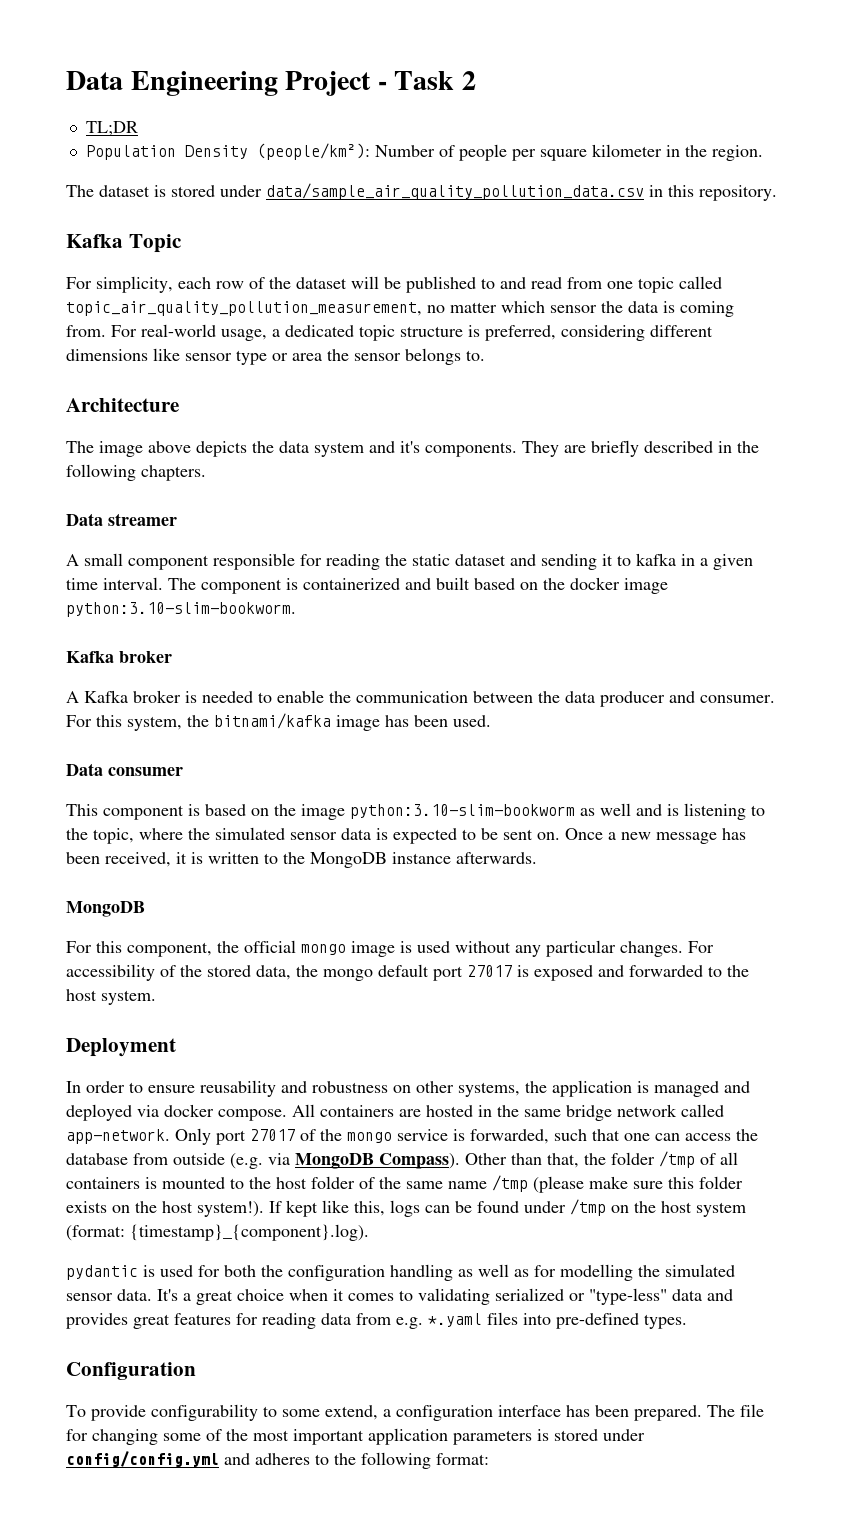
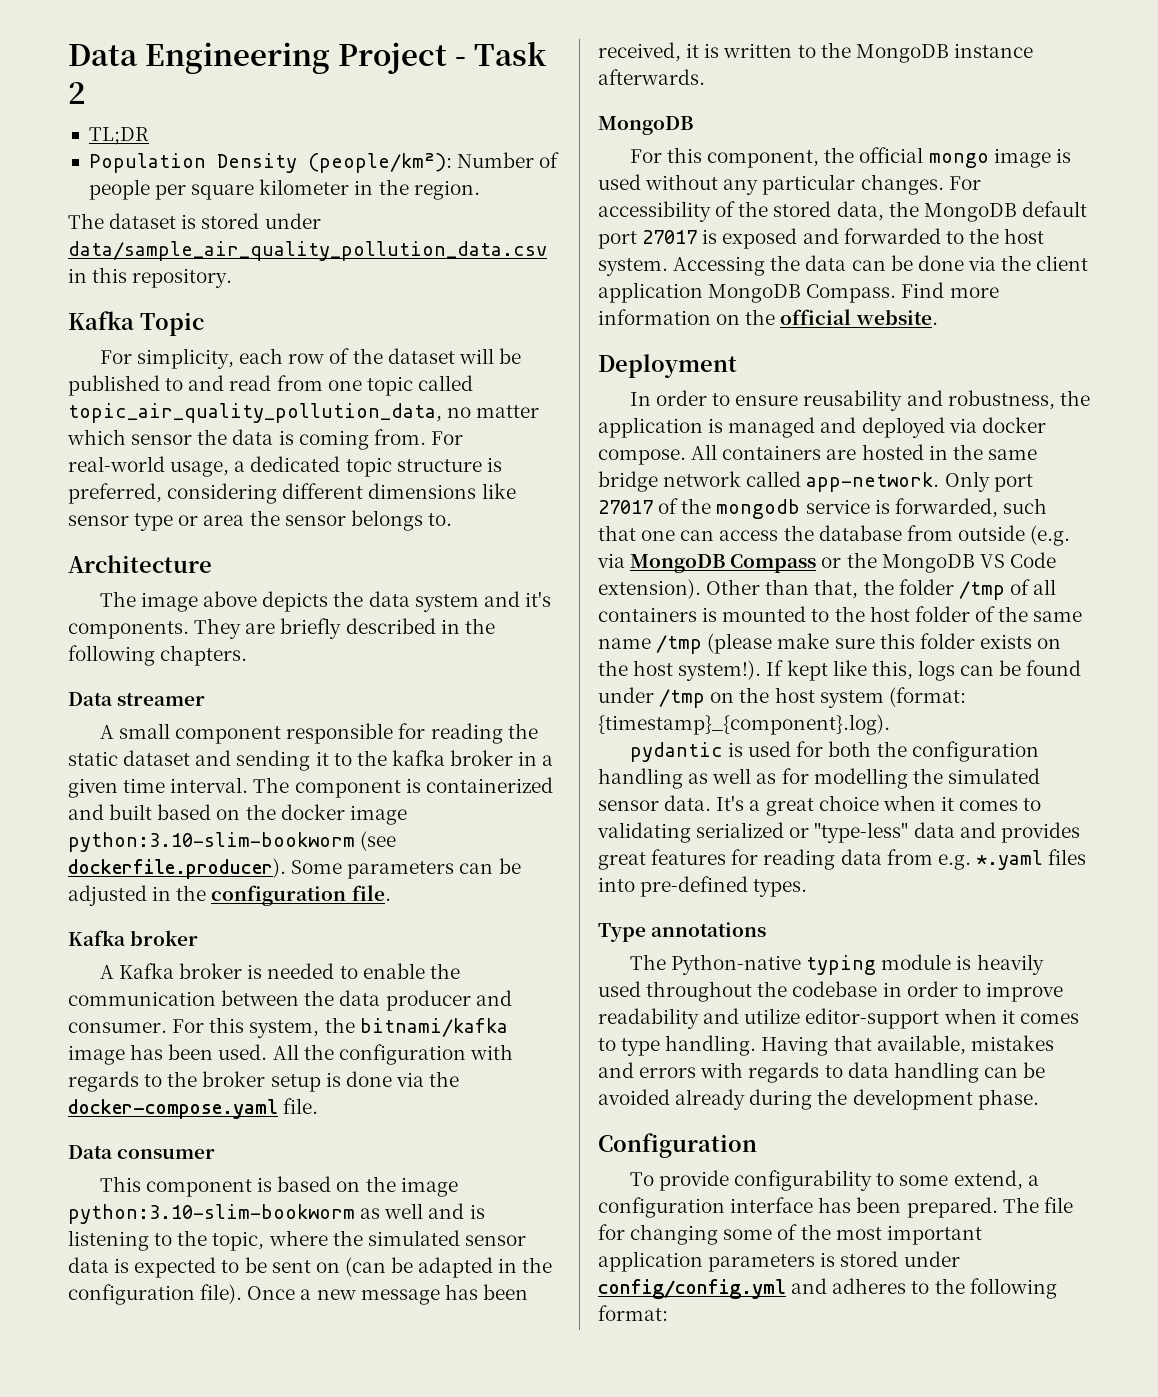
- For simplicity, each row of the dataset will be published to and read from one topic called topic_air_quality_pollution_measurement, no matter which sensor the data is coming from.
+ For simplicity, each row of the dataset will be published to and read from one topic called topic_air_quality_pollution_data, no matter which sensor the data is coming from.
- A small component responsible for reading the static dataset and sending it to kafka in a given time interval.
+ A small component responsible for reading the static dataset and sending it to the kafka broker in a given time interval.
- The component is containerized and built based on the docker image python:3.10-slim-bookworm.
+ The component is containerized and built based on the docker image python:3.10-slim-bookworm (see dockerfile.producer). Some parameters can be adjusted in the configuration file.
+ All the configuration with regards to the broker setup is done via the docker-compose.yaml file.
- This component is based on the image python:3.10-slim-bookworm as well and is listening to the topic, where the simulated sensor data is expected to be sent on.
+ This component is based on the image python:3.10-slim-bookworm as well and is listening to the topic, where the simulated sensor data is expected to be sent on (can be adapted in the configuration file).
- For accessibility of the stored data, the mongo default port 27017 is exposed and forwarded to the host system.
+ For accessibility of the stored data, the MongoDB default port 27017 is exposed and forwarded to the host system. Accessing the data can be done via the client application MongoDB Compass. Find more information on the official website.
- In order to ensure reusability and robustness on other systems, the application is managed and deployed via docker compose.
+ In order to ensure reusability and robustness, the application is managed and deployed via docker compose.
- Only port 27017 of the mongo service is forwarded, such that one can access the database from outside (e.g. via MongoDB Compass).
+ Only port 27017 of the mongodb service is forwarded, such that one can access the database from outside (e.g. via MongoDB Compass or the MongoDB VS Code extension).
+ Type annotations
+ The Python-native typing module is heavily used throughout the codebase in order to improve readability and utilize editor-support when it comes to type handling. Having that available, mistakes and errors with regards to data handling can be avoided already during the development phase.

